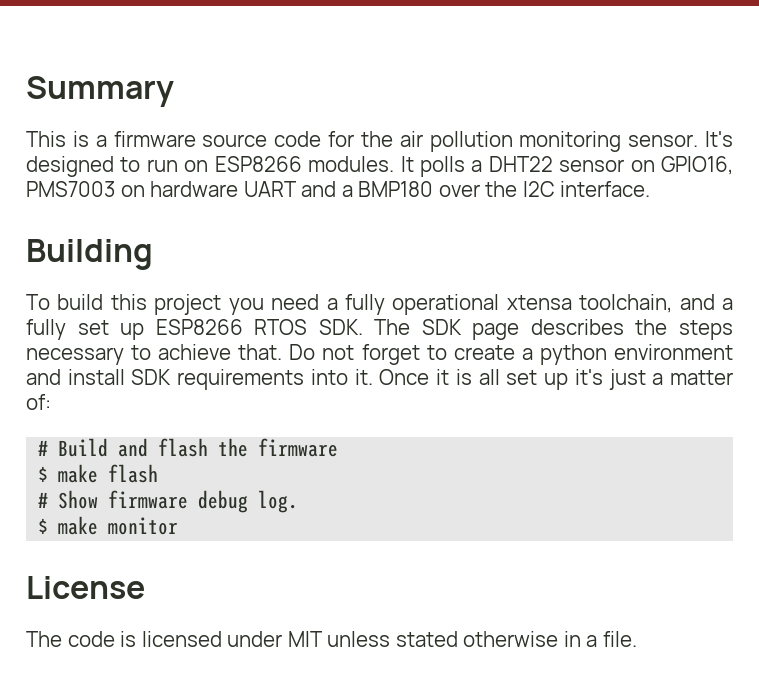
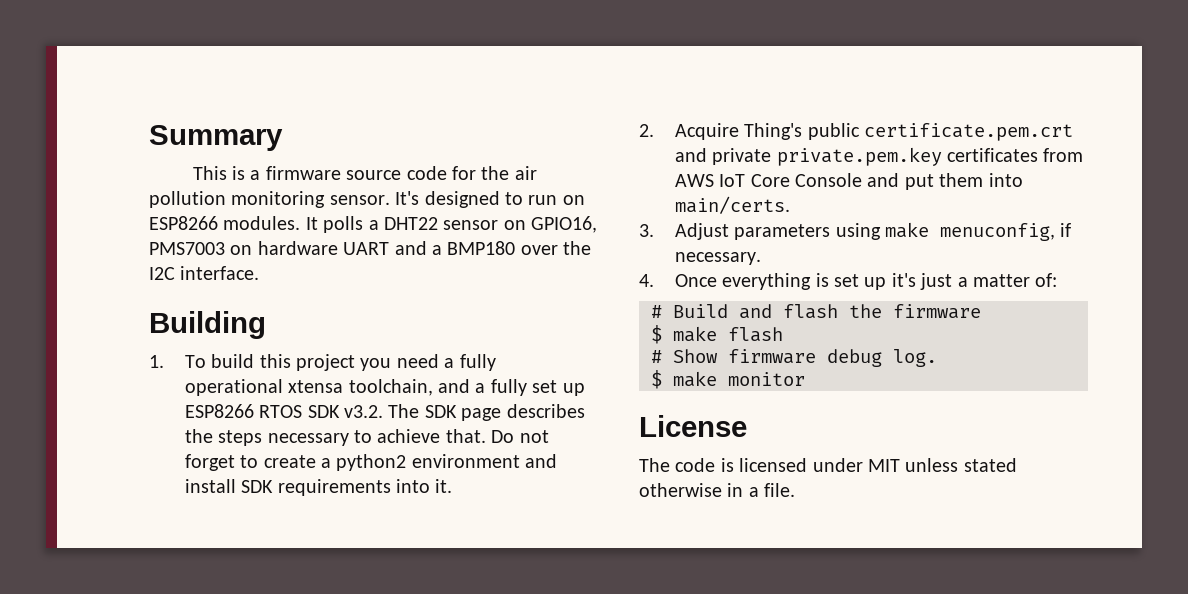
- To build this project you need a fully operational xtensa toolchain, and a fully set up ESP8266 RTOS SDK. The SDK page describes the steps necessary to achieve that.
+ 1. To build this project you need a fully operational xtensa toolchain, and a fully set up ESP8266 RTOS SDK v3.2. The SDK page describes the steps necessary to achieve that.
- Do not forget to create a python environment and install SDK requirements into it. Once it is all set up it's just a matter of:
+ Do not forget to create a python2 environment and install SDK requirements into it.
+ 2. Acquire Thing's public certificate.pem.crt and private private.pem.key certificates from AWS IoT Core Console and put them into main/certs.
+ 3. Adjust parameters using make menuconfig, if necessary.
+ 4. Once everything is set up it's just a matter of:

